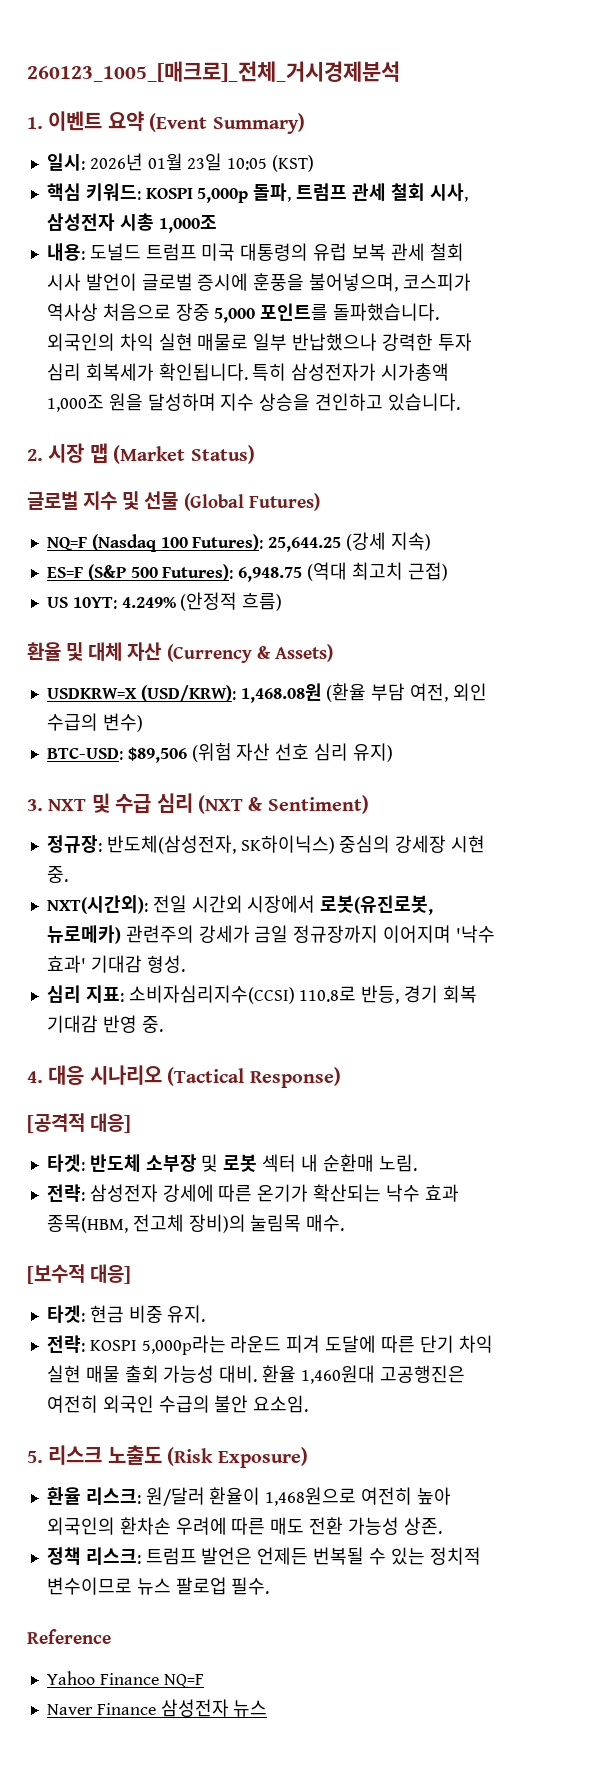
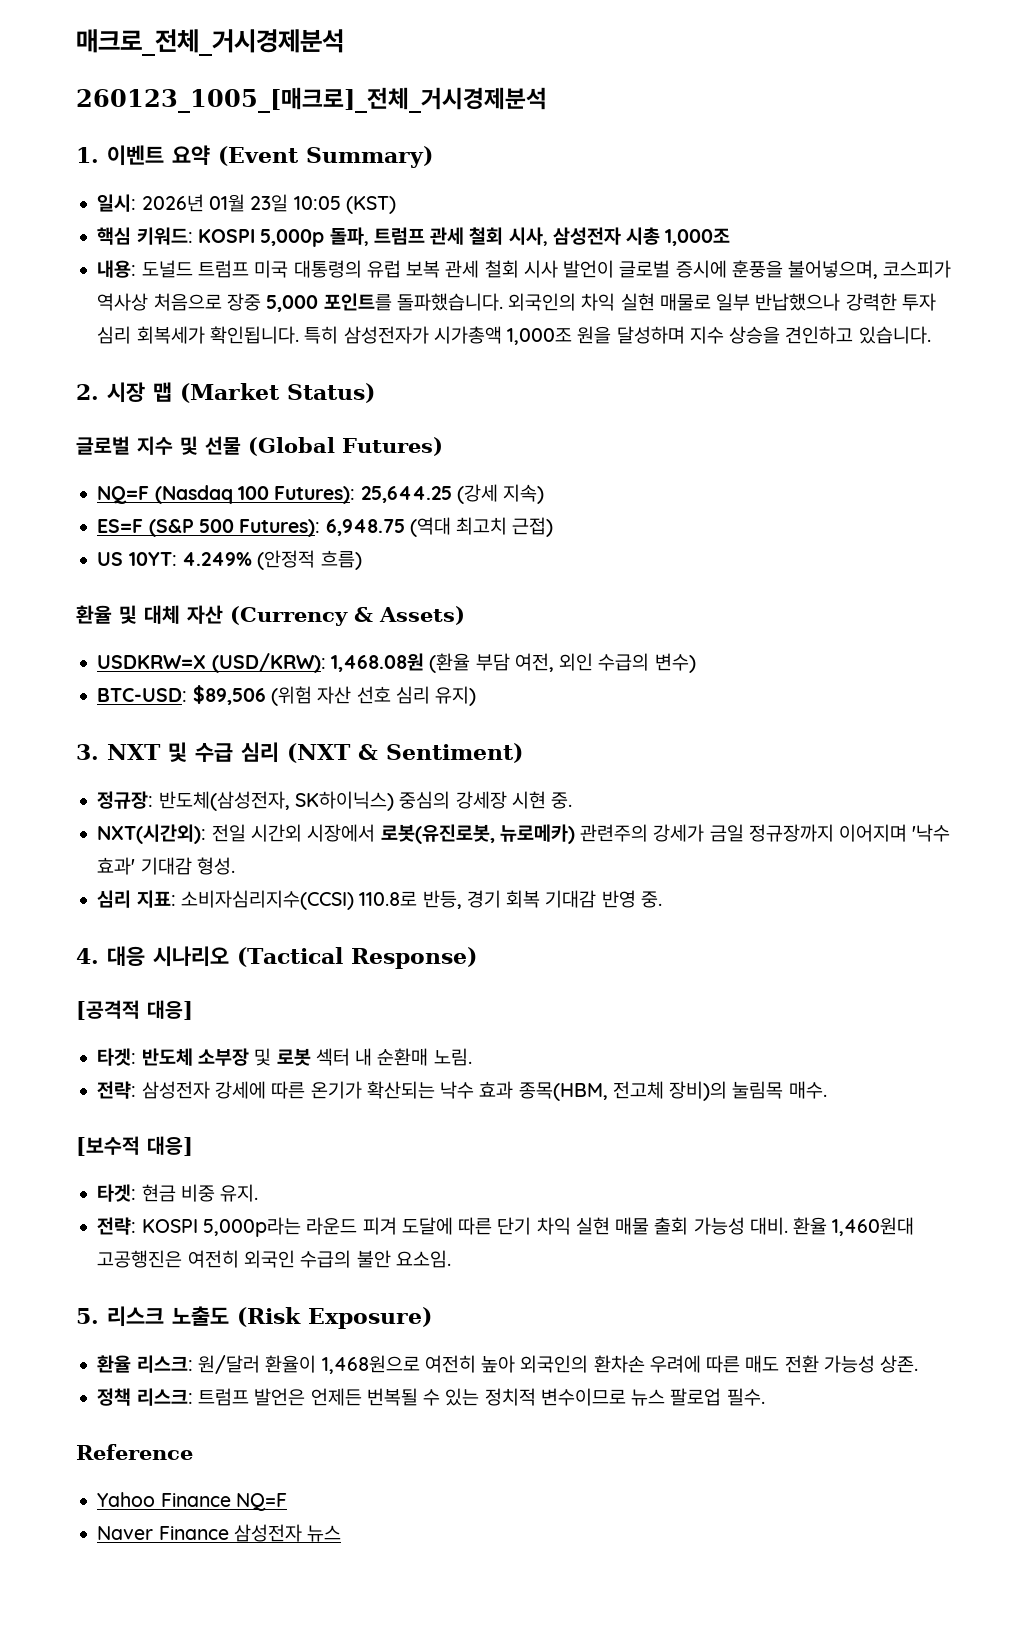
+ 매크로_전체_거시경제분석

